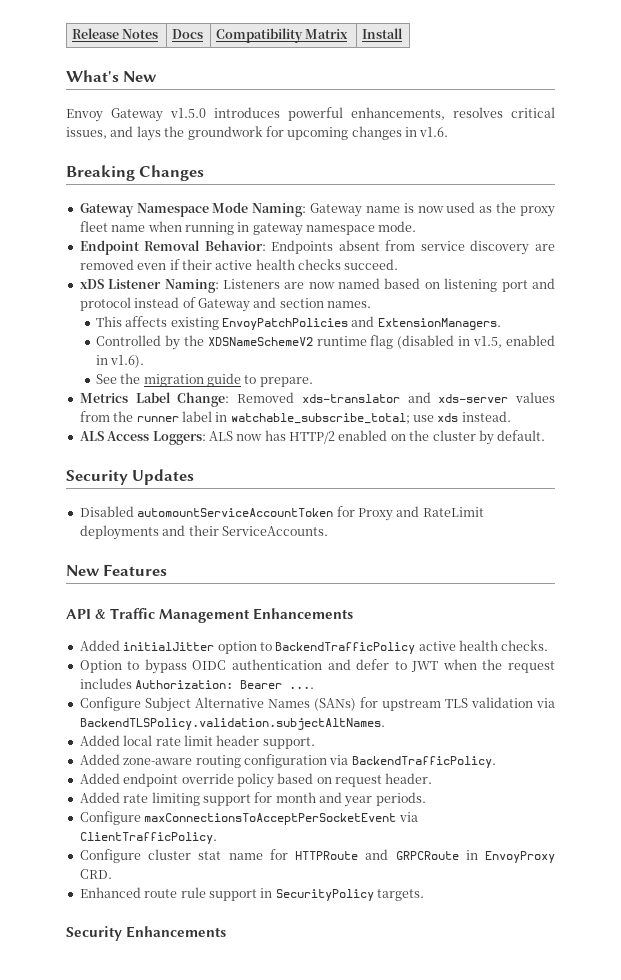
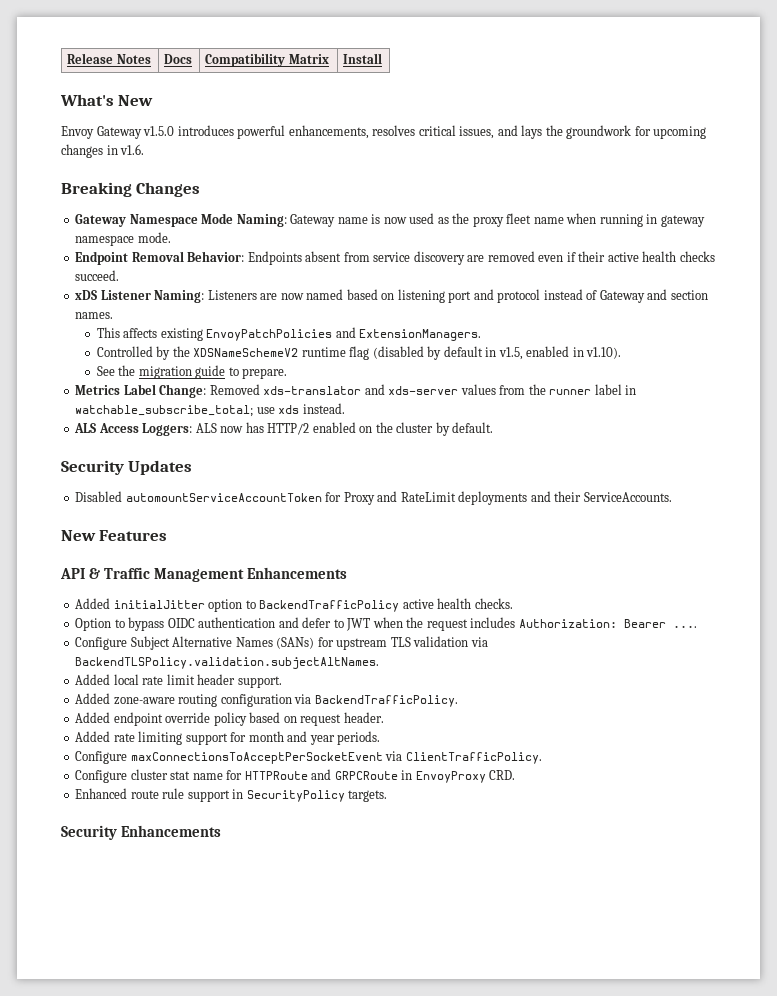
- Controlled by the XDSNameSchemeV2 runtime flag (disabled in v1.5, enabled in v1.6).
+ Controlled by the XDSNameSchemeV2 runtime flag (disabled by default in v1.5, enabled in v1.10).

